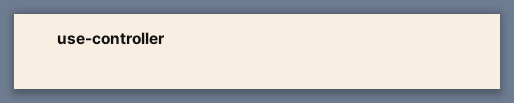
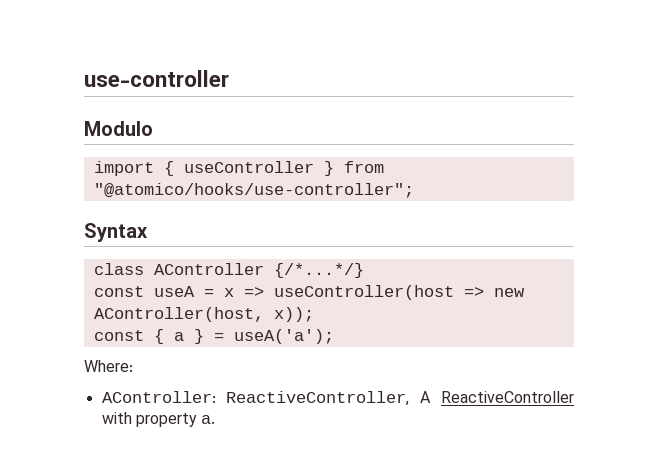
+ Modulo
+ import { useController } from "@atomico/hooks/use-controller";
+ Syntax
+ class AController {/*...*/}
+ const useA = x => useController(host => new AController(host, x));
+ const { a } = useA('a');
+ Where:
+ AController: ReactiveController, A ReactiveController with property a.

